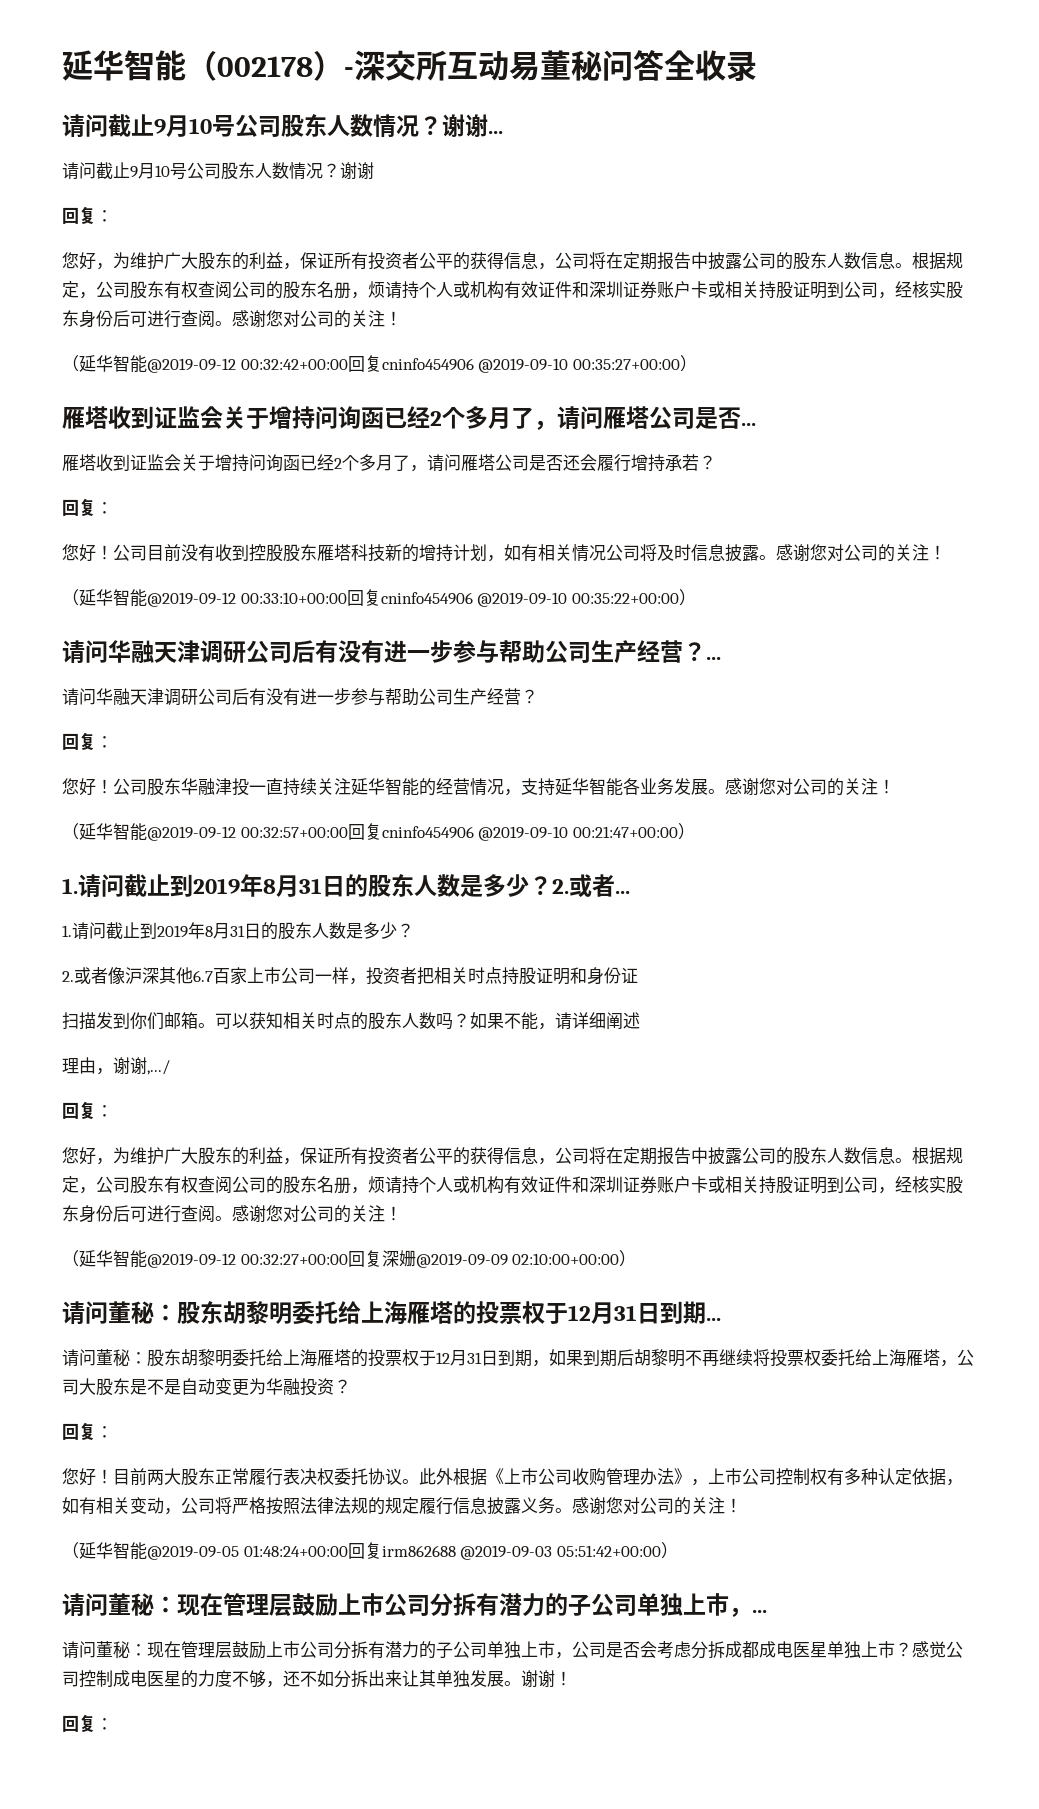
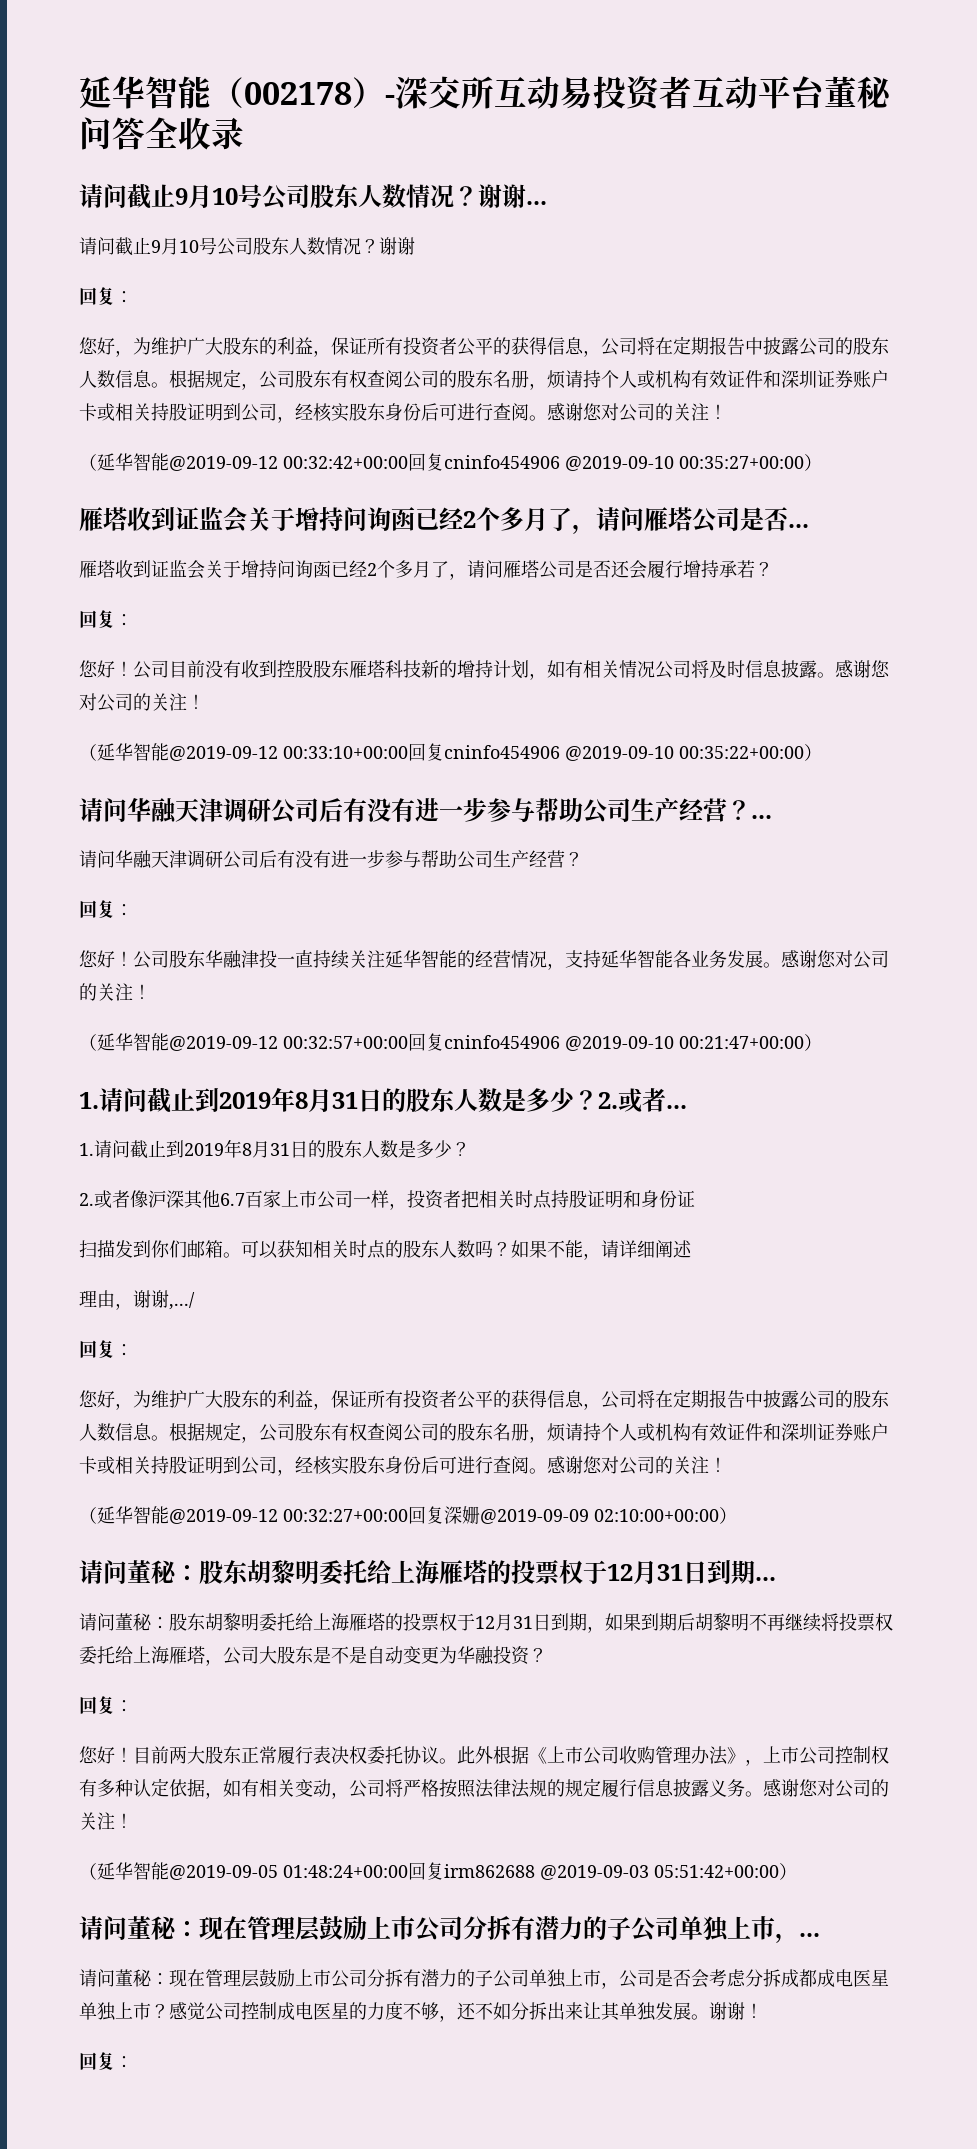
- 延华智能（002178）-深交所互动易董秘问答全收录
+ 延华智能（002178）-深交所互动易投资者互动平台董秘问答全收录

